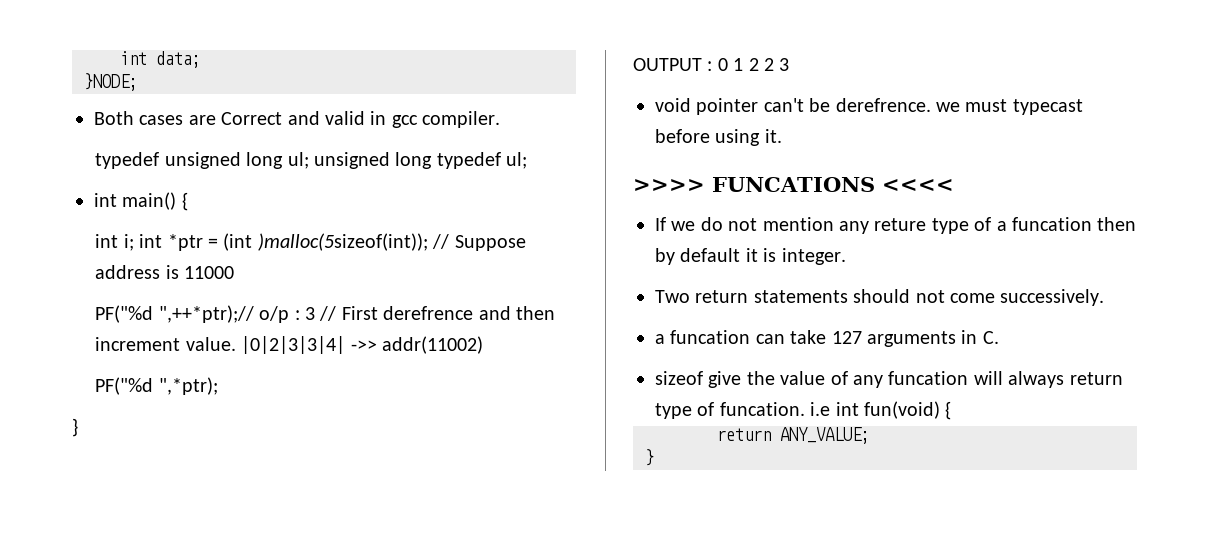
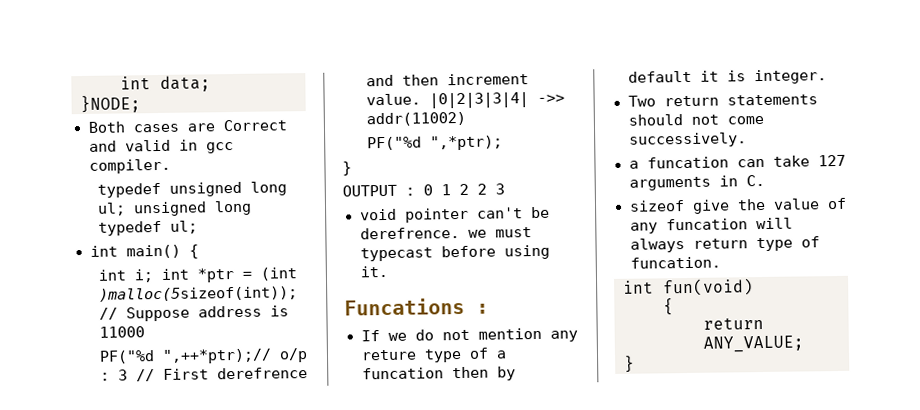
- >>>> FUNCATIONS <<<<
+ Funcations :
- sizeof give the value of any funcation will always return type of funcation. i.e int fun(void) {
+ sizeof give the value of any funcation will always return type of funcation.
+ int fun(void)
+ {

